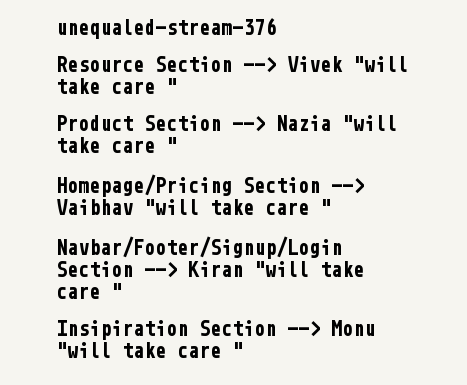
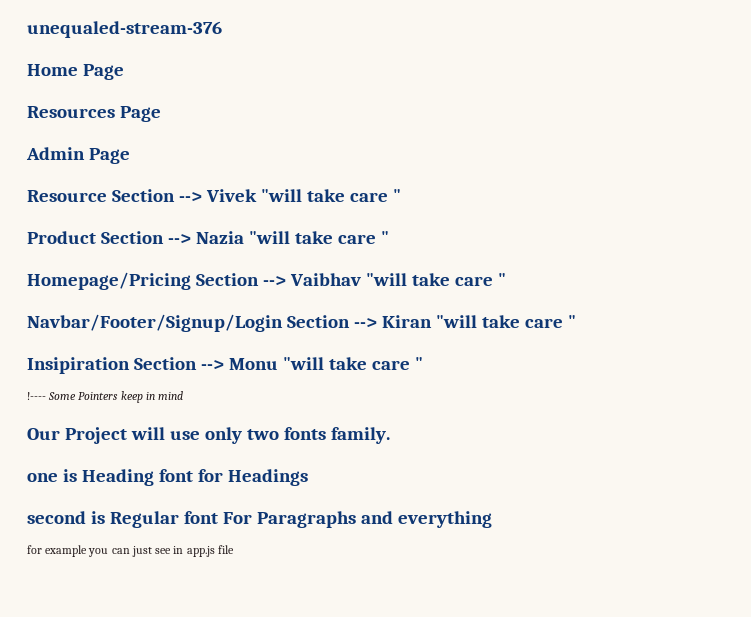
+ Home Page
+ Resources Page
+ Admin Page
+ !---- Some Pointers keep in mind
+ Our Project will use only two fonts family.
+ one is Heading font for Headings
+ second is Regular font For Paragraphs and everything
+ for example you can just see in app.js file

